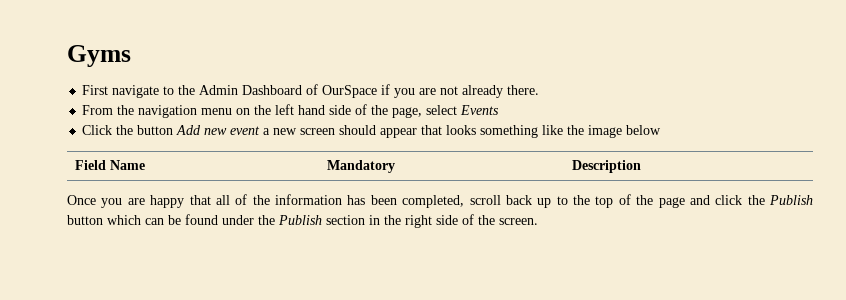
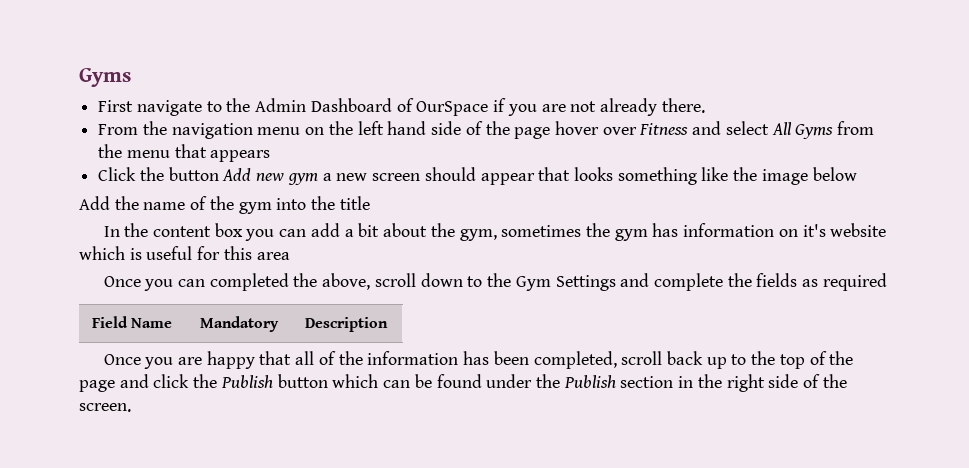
- From the navigation menu on the left hand side of the page, select Events
+ From the navigation menu on the left hand side of the page hover over Fitness and select All Gyms from the menu that appears
- Click the button Add new event a new screen should appear that looks something like the image below
+ Click the button Add new gym a new screen should appear that looks something like the image below
+ Add the name of the gym into the title
+ In the content box you can add a bit about the gym, sometimes the gym has information on it's website which is useful for this area
+ Once you can completed the above, scroll down to the Gym Settings and complete the fields as required

